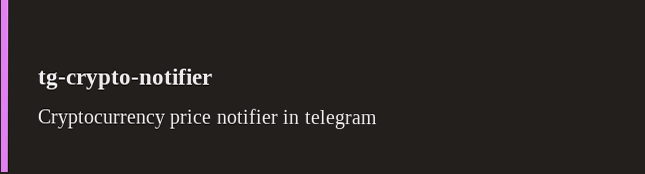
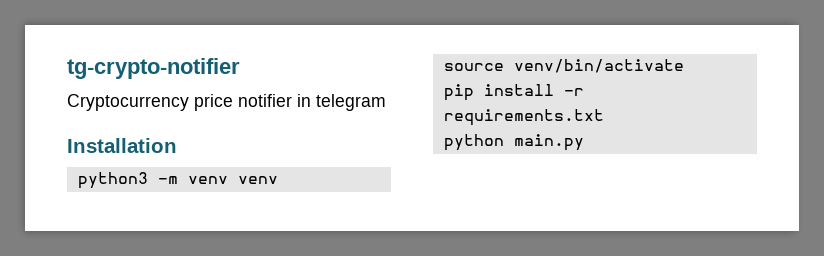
+ Installation
+ python3 -m venv venv
+ source venv/bin/activate
+ pip install -r requirements.txt
+ python main.py

